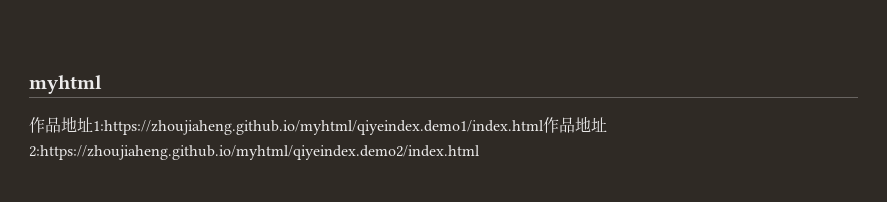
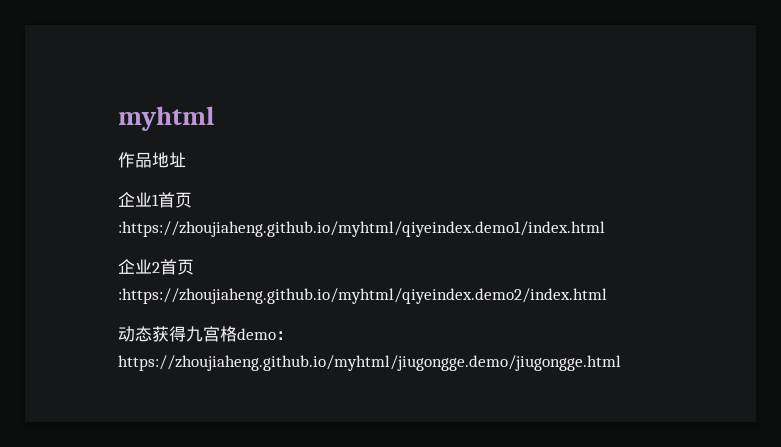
- 作品地址1:https://zhoujiaheng.github.io/myhtml/qiyeindex.demo1/index.html作品地址2:https://zhoujiaheng.github.io/myhtml/qiyeindex.demo2/index.html
+ 作品地址
+ 企业1首页:https://zhoujiaheng.github.io/myhtml/qiyeindex.demo1/index.html
+ 企业2首页:https://zhoujiaheng.github.io/myhtml/qiyeindex.demo2/index.html
+ 动态获得九宫格demo：https://zhoujiaheng.github.io/myhtml/jiugongge.demo/jiugongge.html

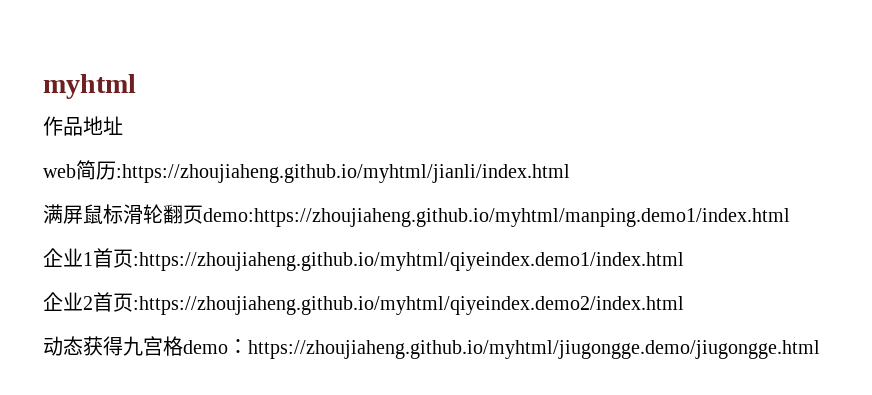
+ web简历:https://zhoujiaheng.github.io/myhtml/jianli/index.html
+ 满屏鼠标滑轮翻页demo:https://zhoujiaheng.github.io/myhtml/manping.demo1/index.html

